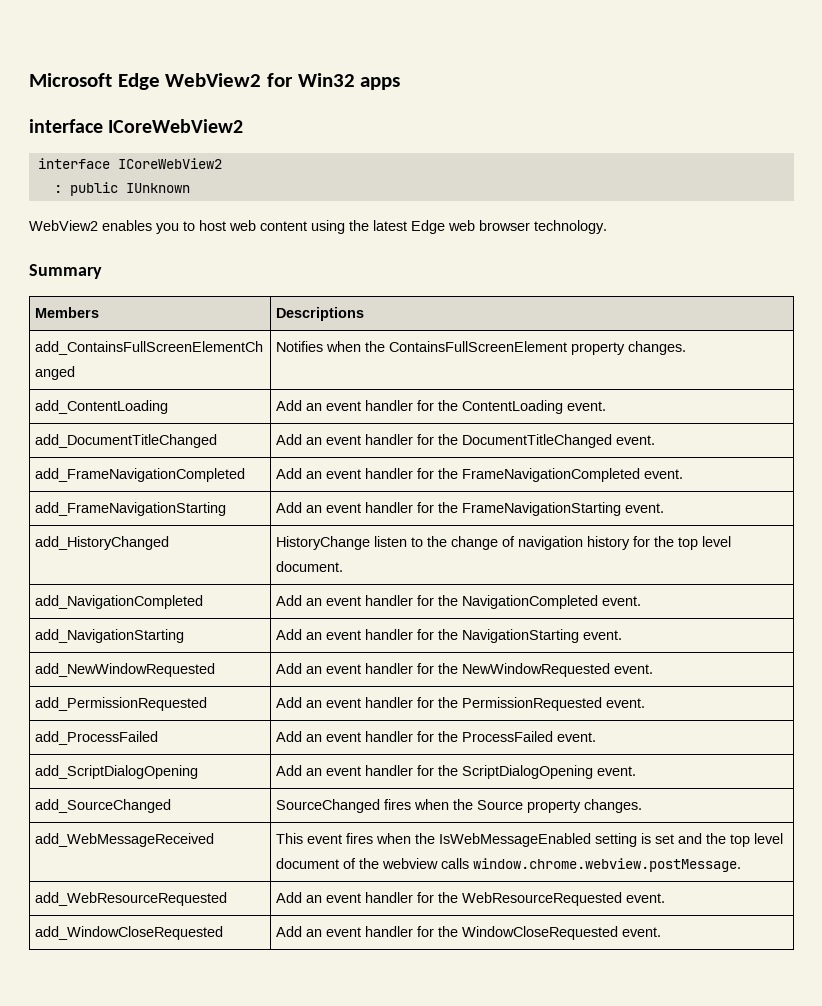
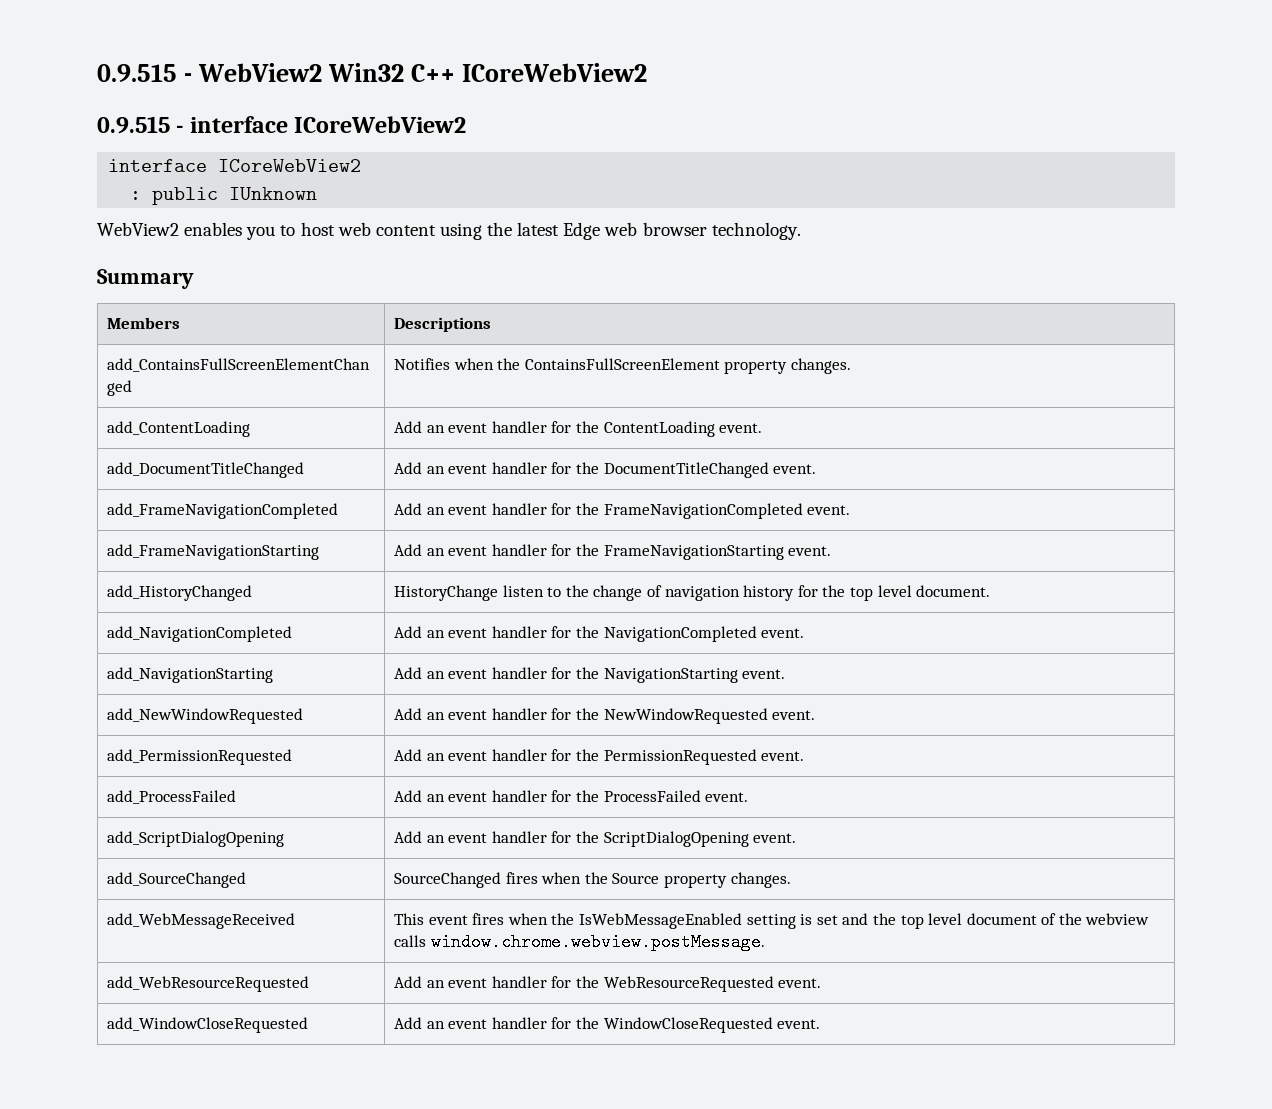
- Microsoft Edge WebView2 for Win32 apps
- interface ICoreWebView2
+ 0.9.515 - WebView2 Win32 C++ ICoreWebView2
+ 0.9.515 - interface ICoreWebView2

